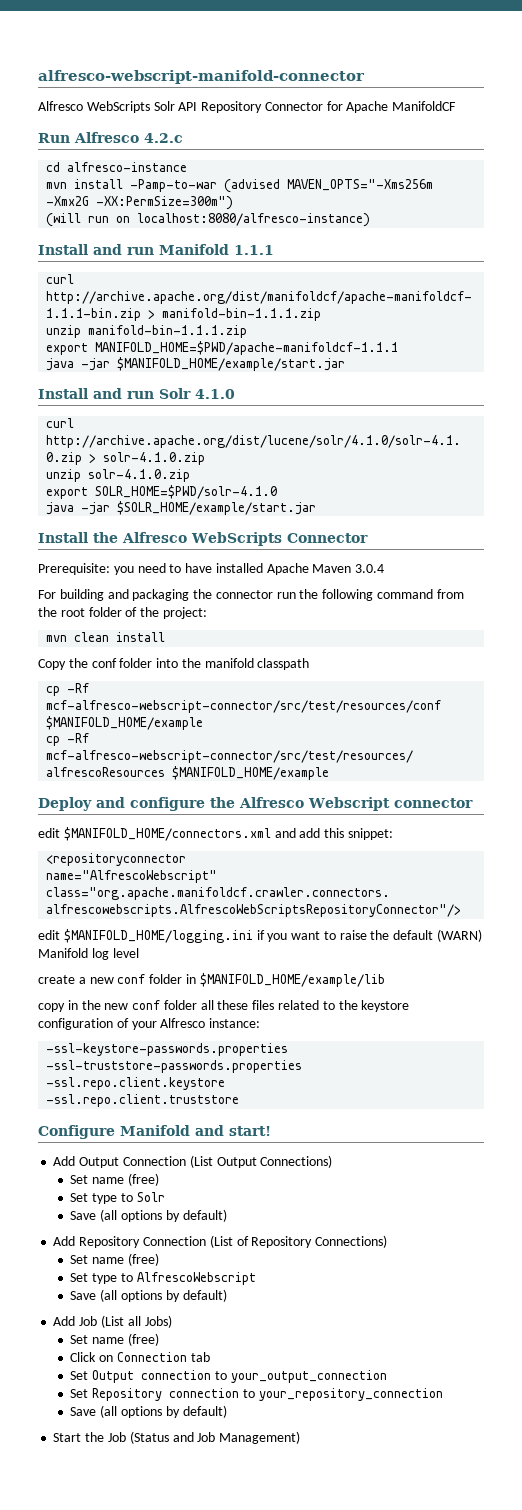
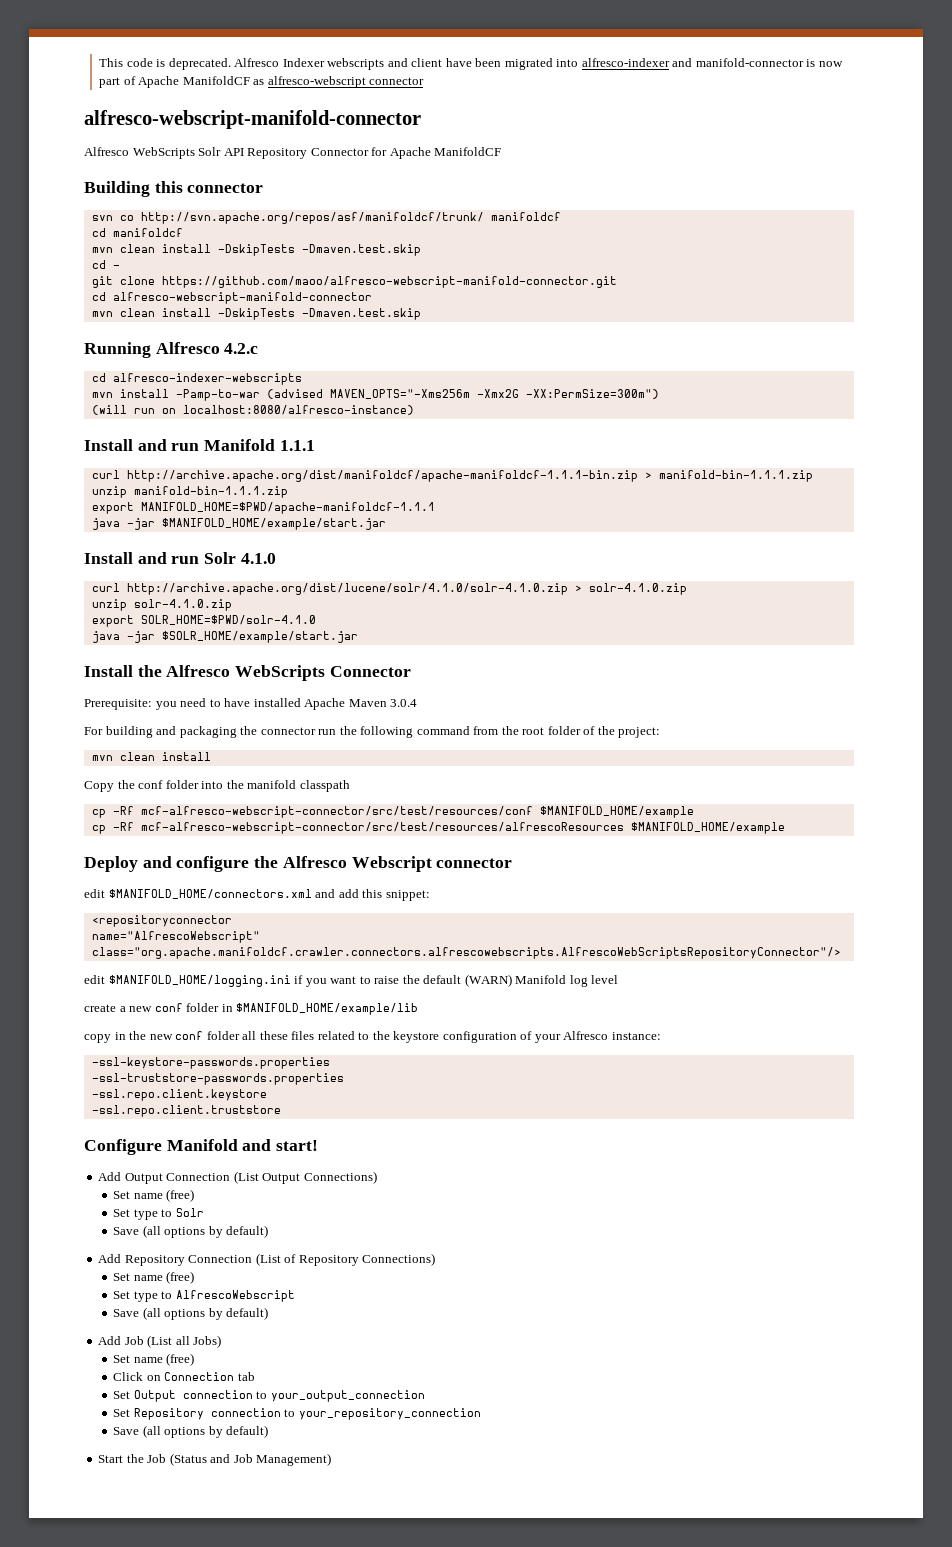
+ This code is deprecated. Alfresco Indexer webscripts and client have been migrated into alfresco-indexer and manifold-connector is now part of Apache ManifoldCF as alfresco-webscript connector
- Run Alfresco 4.2.c
+ Building this connector
+ svn co http://svn.apache.org/repos/asf/manifoldcf/trunk/ manifoldcf
+ cd manifoldcf
+ mvn clean install -DskipTests -Dmaven.test.skip
+ cd -
+ git clone https://github.com/maoo/alfresco-webscript-manifold-connector.git
+ cd alfresco-webscript-manifold-connector
+ mvn clean install -DskipTests -Dmaven.test.skip
+ Running Alfresco 4.2.c
- cd alfresco-instance
+ cd alfresco-indexer-webscripts

